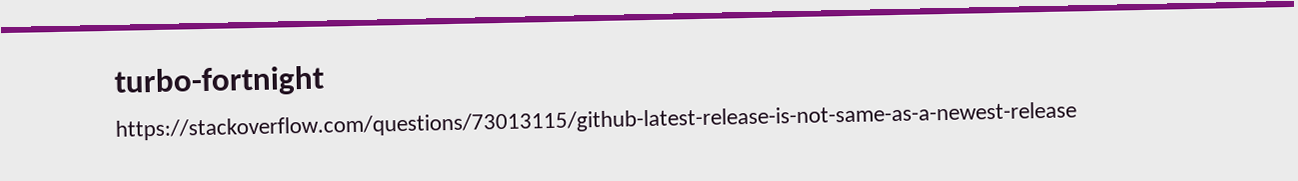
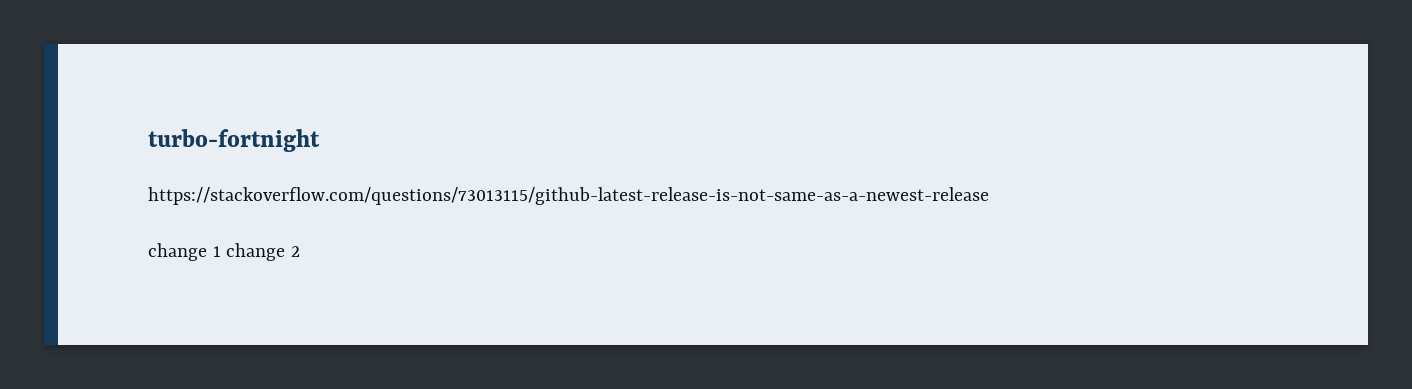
+ change 1 change 2

